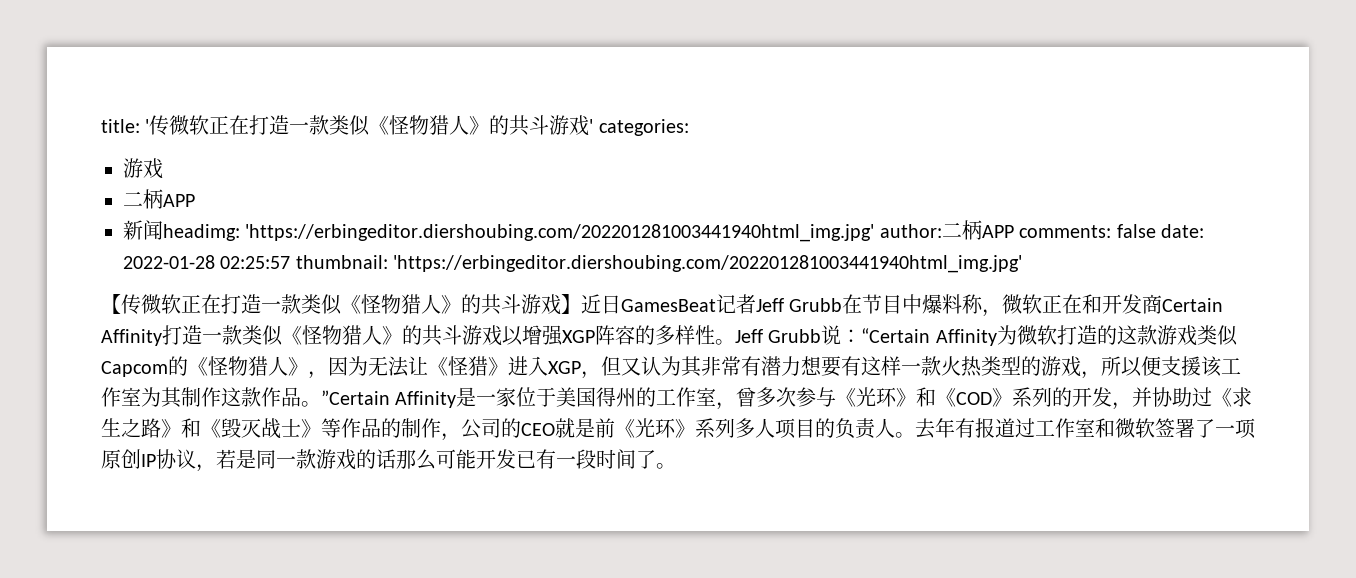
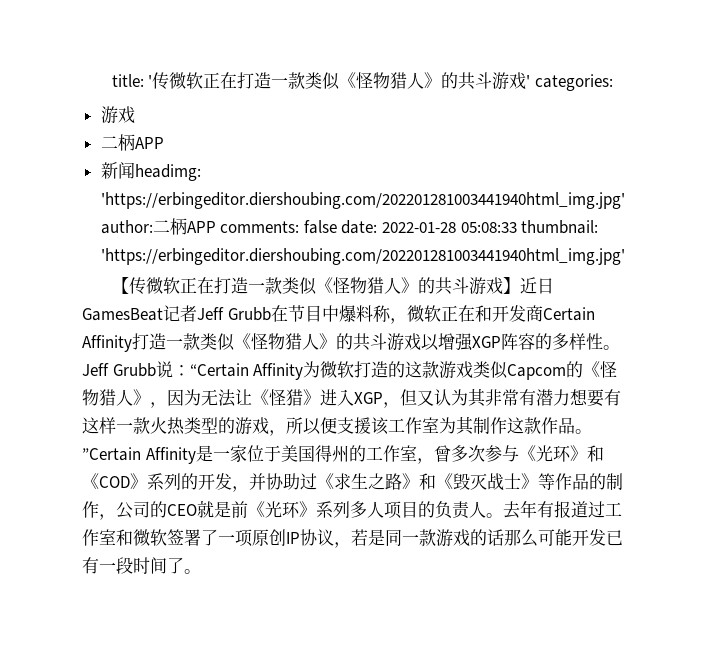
- 新闻headimg: 'https://erbingeditor.diershoubing.com/202201281003441940html_img.jpg' author:二柄APP comments: false date: 2022-01-28 02:25:57 thumbnail: 'https://erbingeditor.diershoubing.com/202201281003441940html_img.jpg'
+ 新闻headimg: 'https://erbingeditor.diershoubing.com/202201281003441940html_img.jpg' author:二柄APP comments: false date: 2022-01-28 05:08:33 thumbnail: 'https://erbingeditor.diershoubing.com/202201281003441940html_img.jpg'

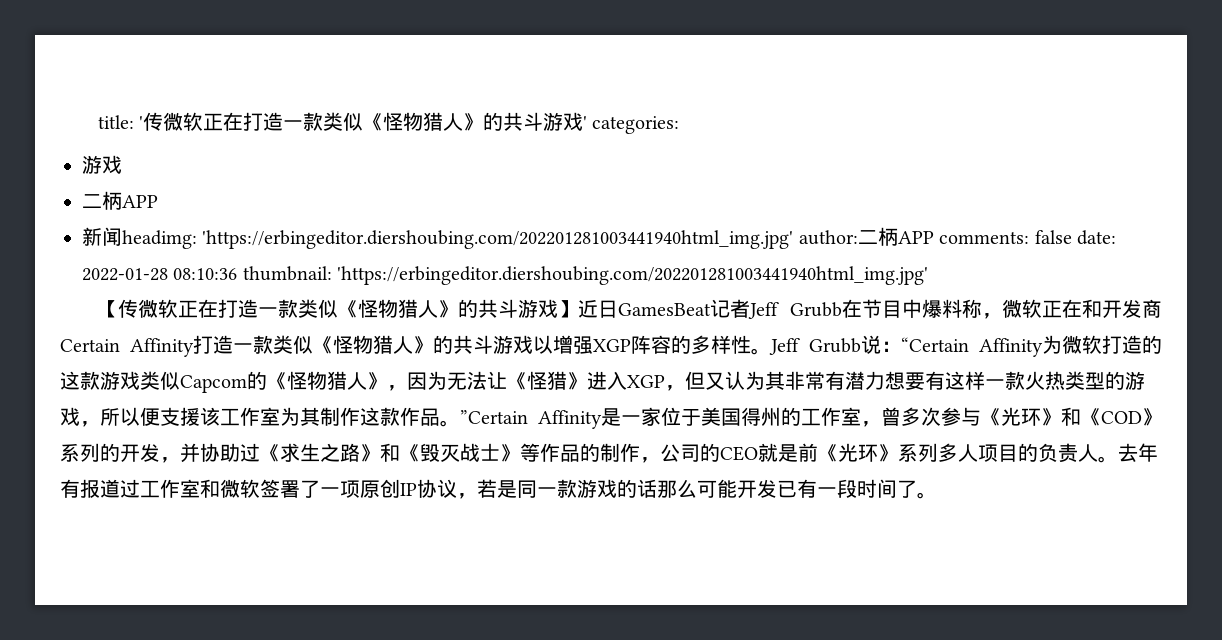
- 新闻headimg: 'https://erbingeditor.diershoubing.com/202201281003441940html_img.jpg' author:二柄APP comments: false date: 2022-01-28 05:08:33 thumbnail: 'https://erbingeditor.diershoubing.com/202201281003441940html_img.jpg'
+ 新闻headimg: 'https://erbingeditor.diershoubing.com/202201281003441940html_img.jpg' author:二柄APP comments: false date: 2022-01-28 08:10:36 thumbnail: 'https://erbingeditor.diershoubing.com/202201281003441940html_img.jpg'

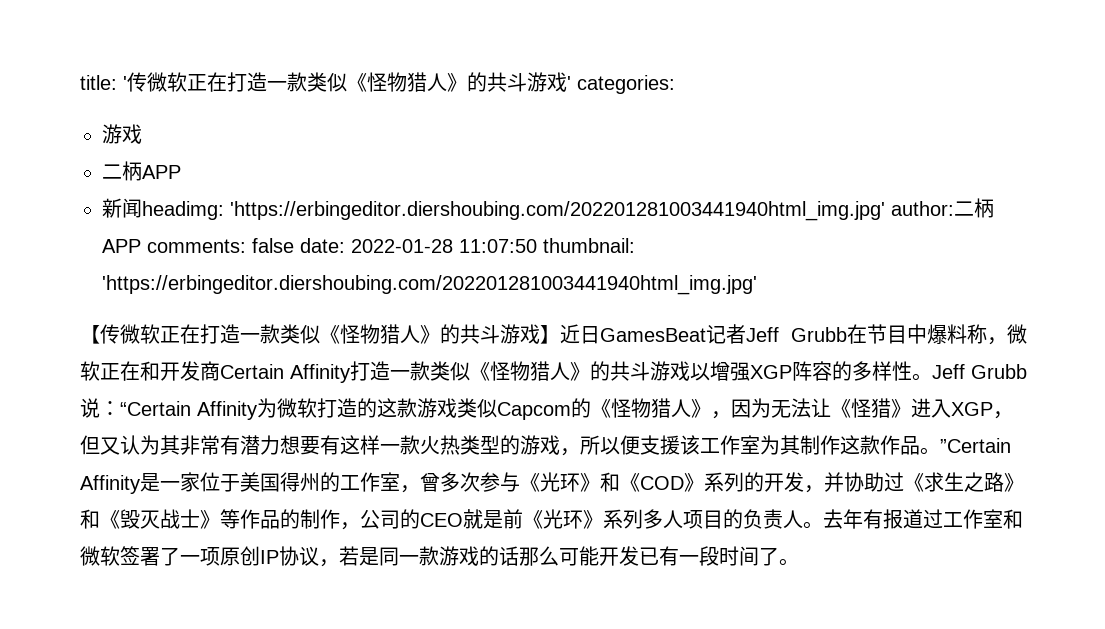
- 新闻headimg: 'https://erbingeditor.diershoubing.com/202201281003441940html_img.jpg' author:二柄APP comments: false date: 2022-01-28 08:10:36 thumbnail: 'https://erbingeditor.diershoubing.com/202201281003441940html_img.jpg'
+ 新闻headimg: 'https://erbingeditor.diershoubing.com/202201281003441940html_img.jpg' author:二柄APP comments: false date: 2022-01-28 11:07:50 thumbnail: 'https://erbingeditor.diershoubing.com/202201281003441940html_img.jpg'

